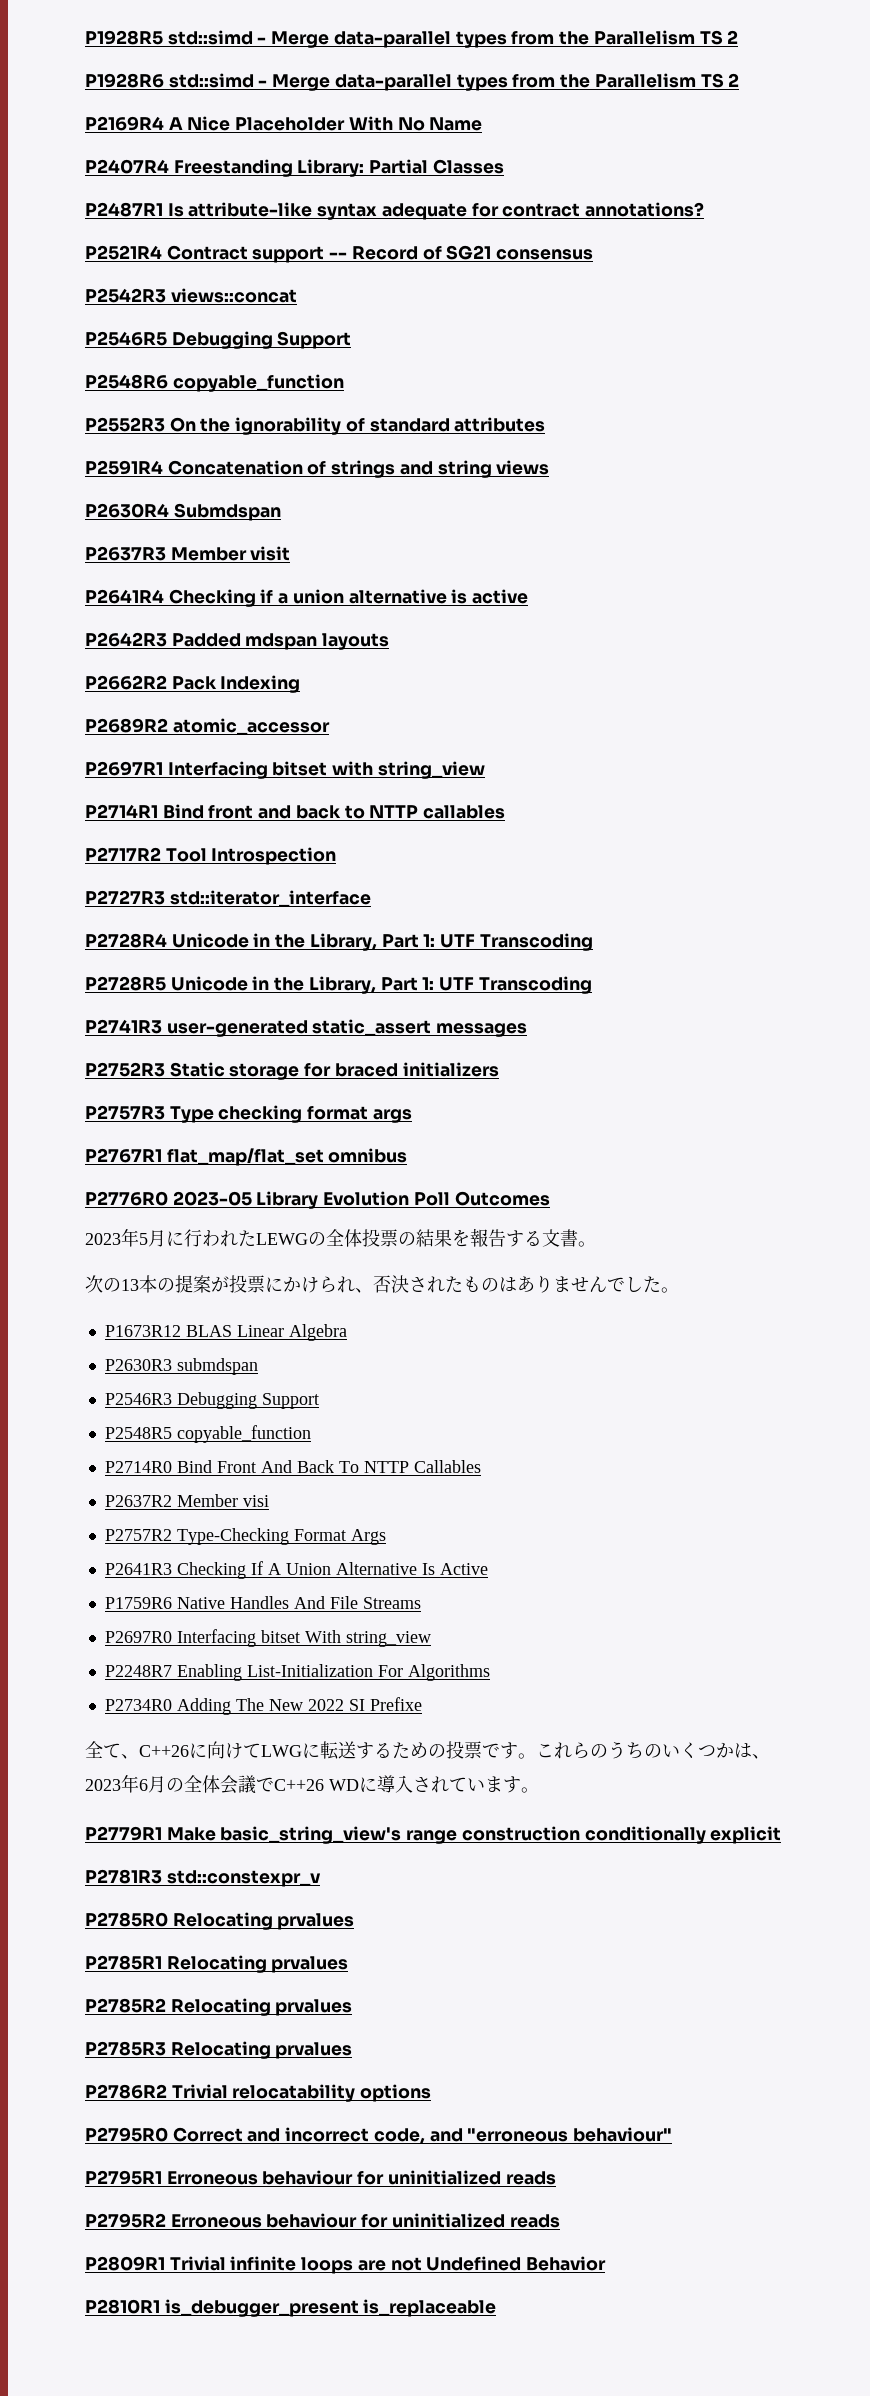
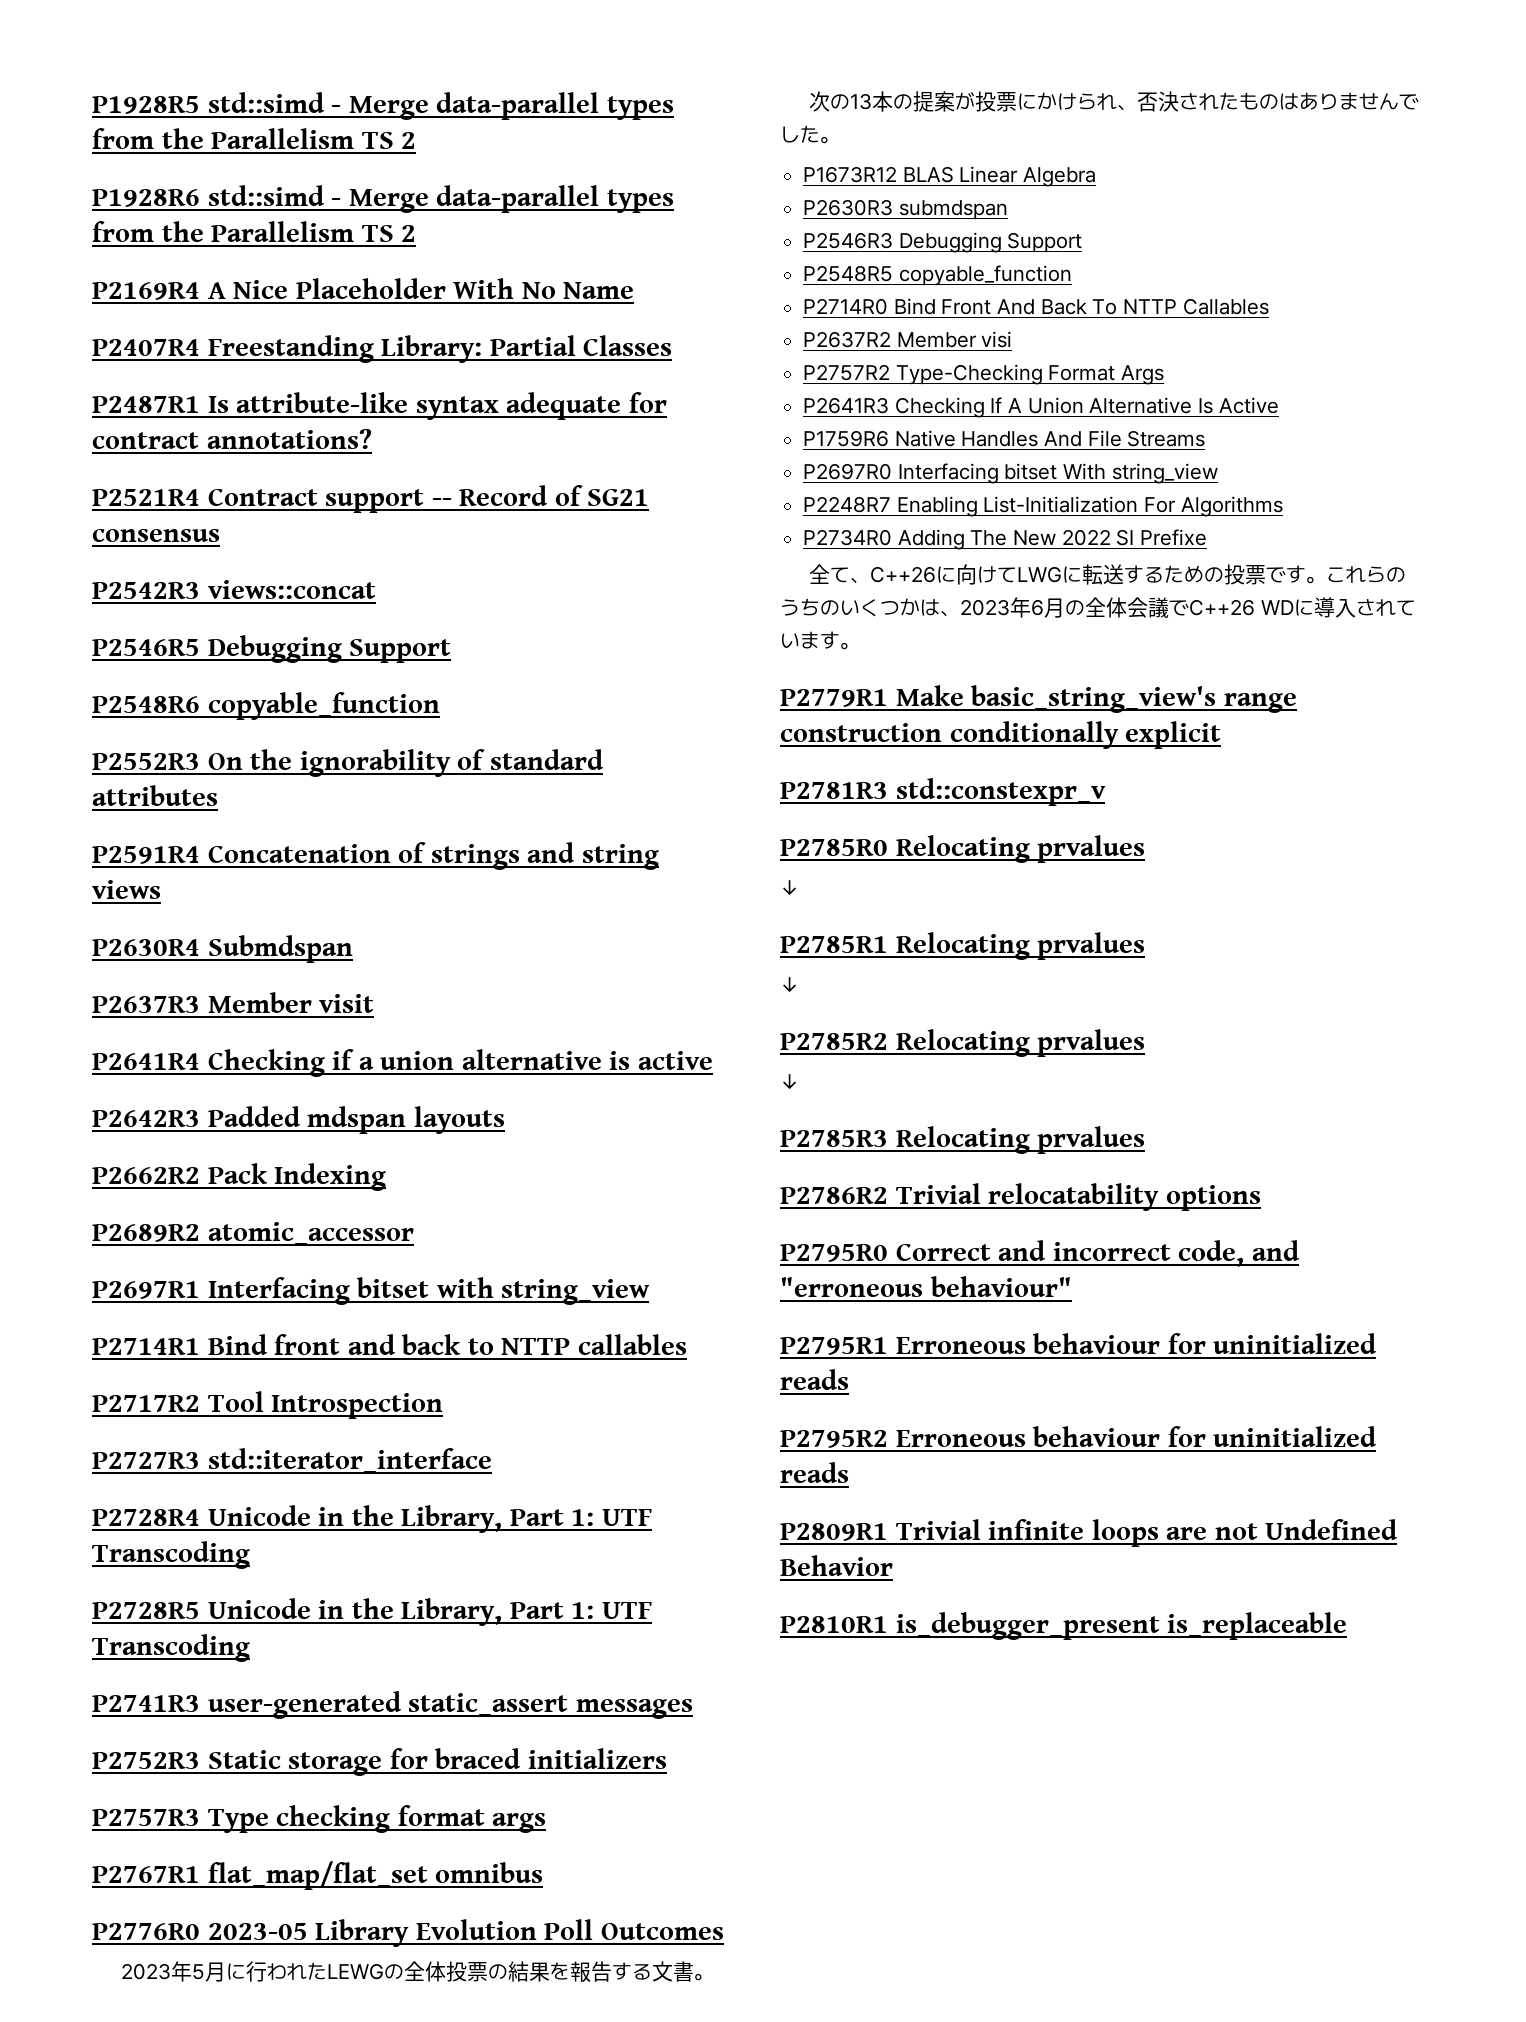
  P2785R0 Relocating prvalues
+ ↓
  P2785R1 Relocating prvalues
+ ↓
  P2785R2 Relocating prvalues
+ ↓

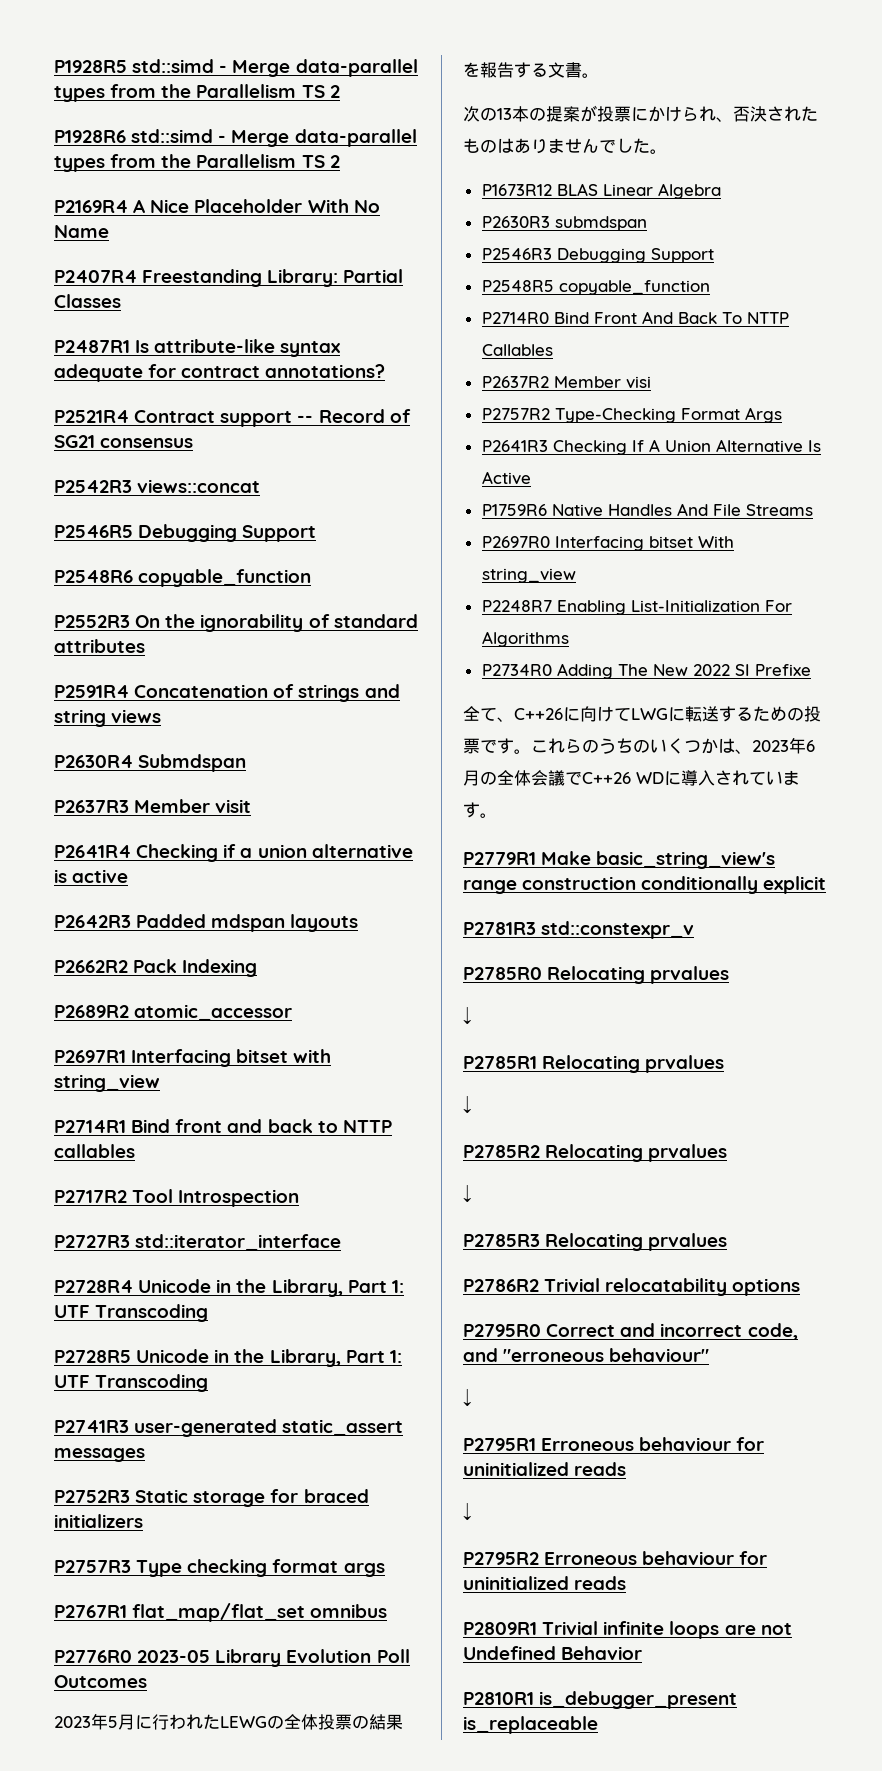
  P2795R0 Correct and incorrect code, and "erroneous behaviour"
+ ↓
  P2795R1 Erroneous behaviour for uninitialized reads
+ ↓

